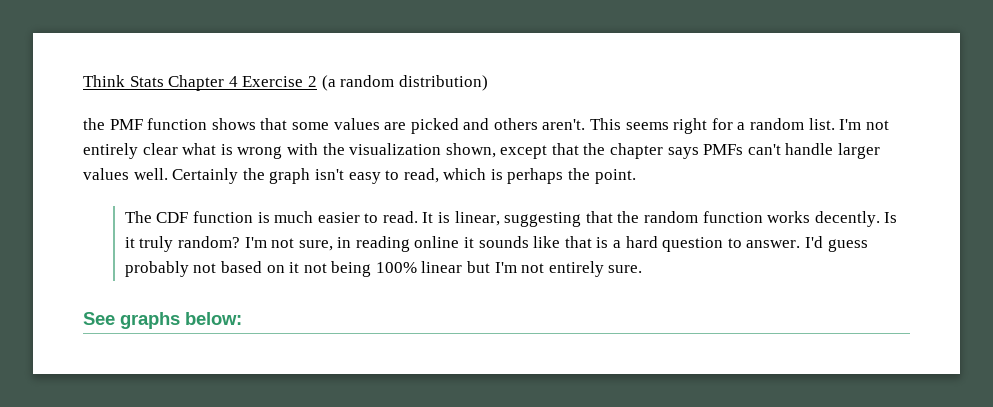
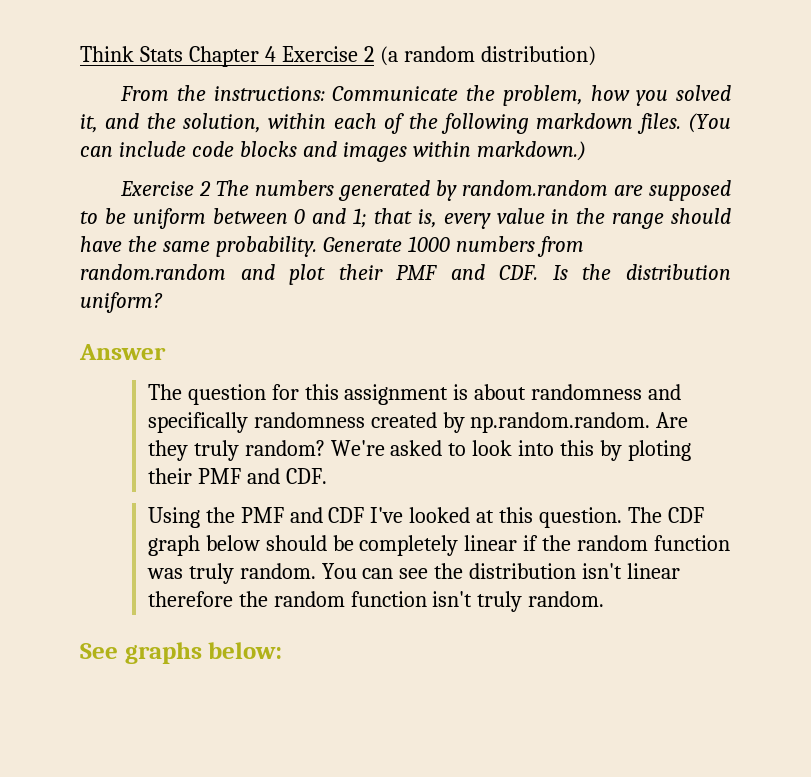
- the PMF function shows that some values are picked and others aren't. This seems right for a random list. I'm not entirely clear what is wrong with the visualization shown, except that the chapter says PMFs can't handle larger values well. Certainly the graph isn't easy to read, which is perhaps the point.
- The CDF function is much easier to read. It is linear, suggesting that the random function works decently. Is it truly random? I'm not sure, in reading online it sounds like that is a hard question to answer. I'd guess probably not based on it not being 100% linear but I'm not entirely sure.
+ From the instructions: Communicate the problem, how you solved it, and the solution, within each of the following markdown files. (You can include code blocks and images within markdown.)
+ Exercise 2 The numbers generated by random.random are supposed to be uniform between 0 and 1; that is, every value in the range should have the same probability. Generate 1000 numbers from random.random and plot their PMF and CDF. Is the distribution uniform?
+ Answer
+ The question for this assignment is about randomness and specifically randomness created by np.random.random. Are they truly random? We're asked to look into this by ploting their PMF and CDF.
+ Using the PMF and CDF I've looked at this question. The CDF graph below should be completely linear if the random function was truly random. You can see the distribution isn't linear therefore the random function isn't truly random.

